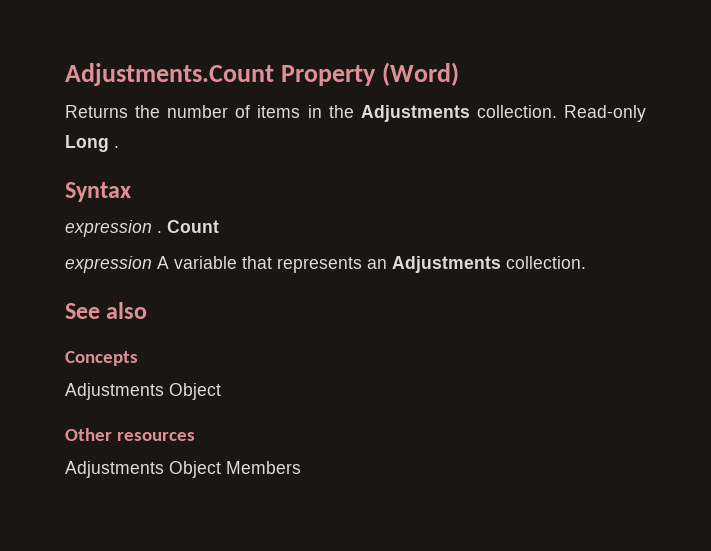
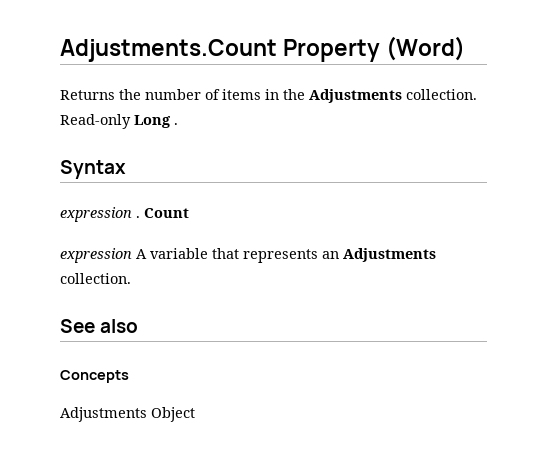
- Other resources
- Adjustments Object Members

